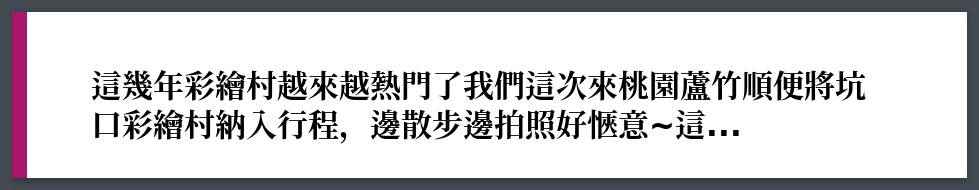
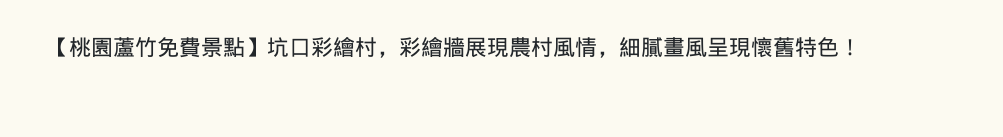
- 這幾年彩繪村越來越熱門了我們這次來桃園蘆竹順便將坑口彩繪村納入行程，邊散步邊拍照好愜意~這...
+ 【桃園蘆竹免費景點】坑口彩繪村，彩繪牆展現農村風情，細膩畫風呈現懷舊特色！

